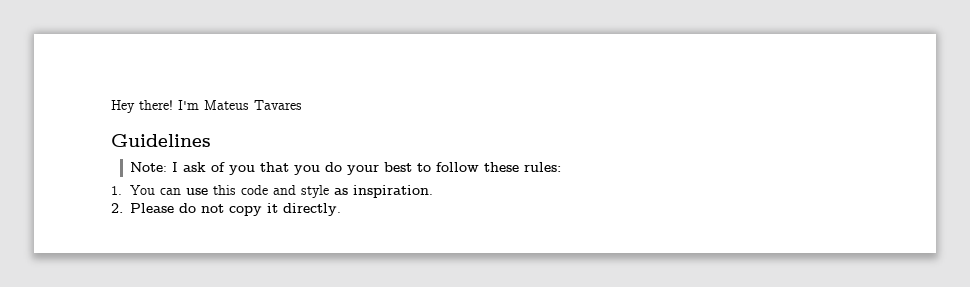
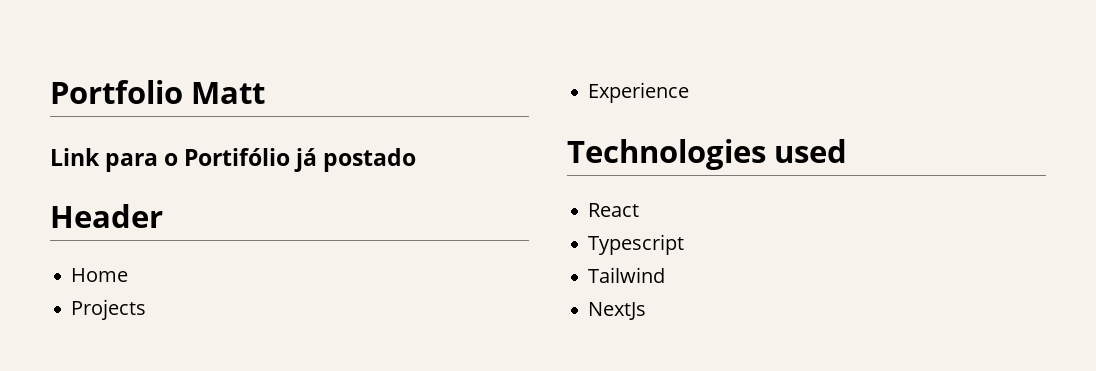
- Hey there! I'm Mateus Tavares
- Guidelines
- Note: I ask of you that you do your best to follow these rules:
- 1. You can use this code and style as inspiration.
- 2. Please do not copy it directly.
+ Portfolio Matt
+ Link para o Portifólio já postado
+ Header
+ Home
+ Projects
+ Experience
+ Technologies used
+ React
+ Typescript
+ Tailwind
+ NextJs

